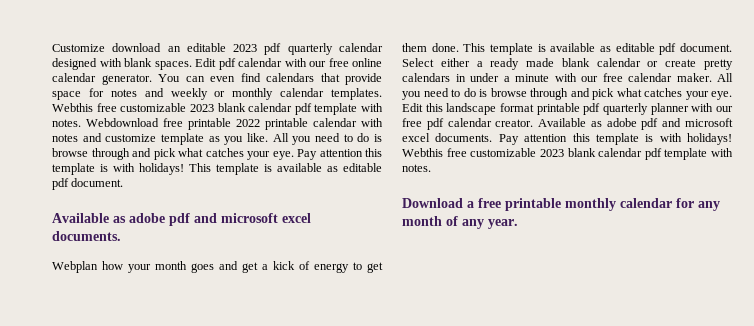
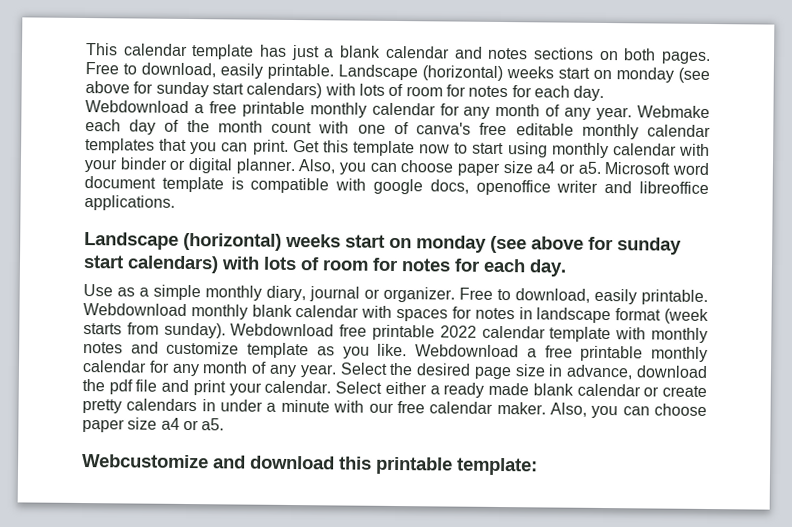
- Customize download an editable 2023 pdf quarterly calendar designed with blank spaces. Edit pdf calendar with our free online calendar generator. You can even find calendars that provide space for notes and weekly or monthly calendar templates. Webthis free customizable 2023 blank calendar pdf template with notes. Webdownload free printable 2022 printable calendar with notes and customize template as you like.
+ This calendar template has just a blank calendar and notes sections on both pages. Free to download, easily printable. Landscape (horizontal) weeks start on monday (see above for sunday start calendars) with lots of room for notes for each day. Webdownload a free printable monthly calendar for any month of any year. Webmake each day of the month count with one of canva's free editable monthly calendar templates that you can print. Get this template now to start using monthly calendar with your binder or digital planner. Also, you can choose paper size a4 or a5. Microsoft word document template is compatible with google docs, openoffice writer and libreoffice applications.
+ Landscape (horizontal) weeks start on monday (see above for sunday start calendars) with lots of room for notes for each day.
+ Use as a simple monthly diary, journal or organizer. Free to download, easily printable. Webdownload monthly blank calendar with spaces for notes in landscape format (week starts from sunday). Webdownload free printable 2022 calendar template with monthly notes and customize template as you like.
- All you need to do is browse through and pick what catches your eye. Pay attention this template is with holidays! This template is available as editable pdf document.
- Available as adobe pdf and microsoft excel documents.
- Webplan how your month goes and get a kick of energy to get them done. This template is available as editable pdf document.
+ Webdownload a free printable monthly calendar for any month of any year. Select the desired page size in advance, download the pdf file and print your calendar.
- Select either a ready made blank calendar or create pretty calendars in under a minute with our free calendar maker. All you need to do is browse through and pick what catches your eye. Edit this landscape format printable pdf quarterly planner with our free pdf calendar creator. Available as adobe pdf and microsoft excel documents. Pay attention this template is with holidays! Webthis free customizable 2023 blank calendar pdf template with notes.
- Download a free printable monthly calendar for any month of any year.
+ Select either a ready made blank calendar or create pretty calendars in under a minute with our free calendar maker. Also, you can choose paper size a4 or a5.
+ Webcustomize and download this printable template:

